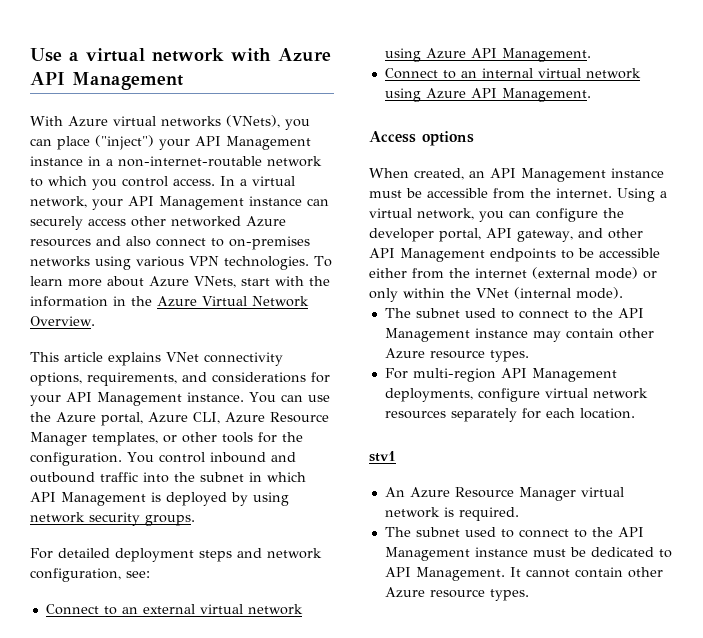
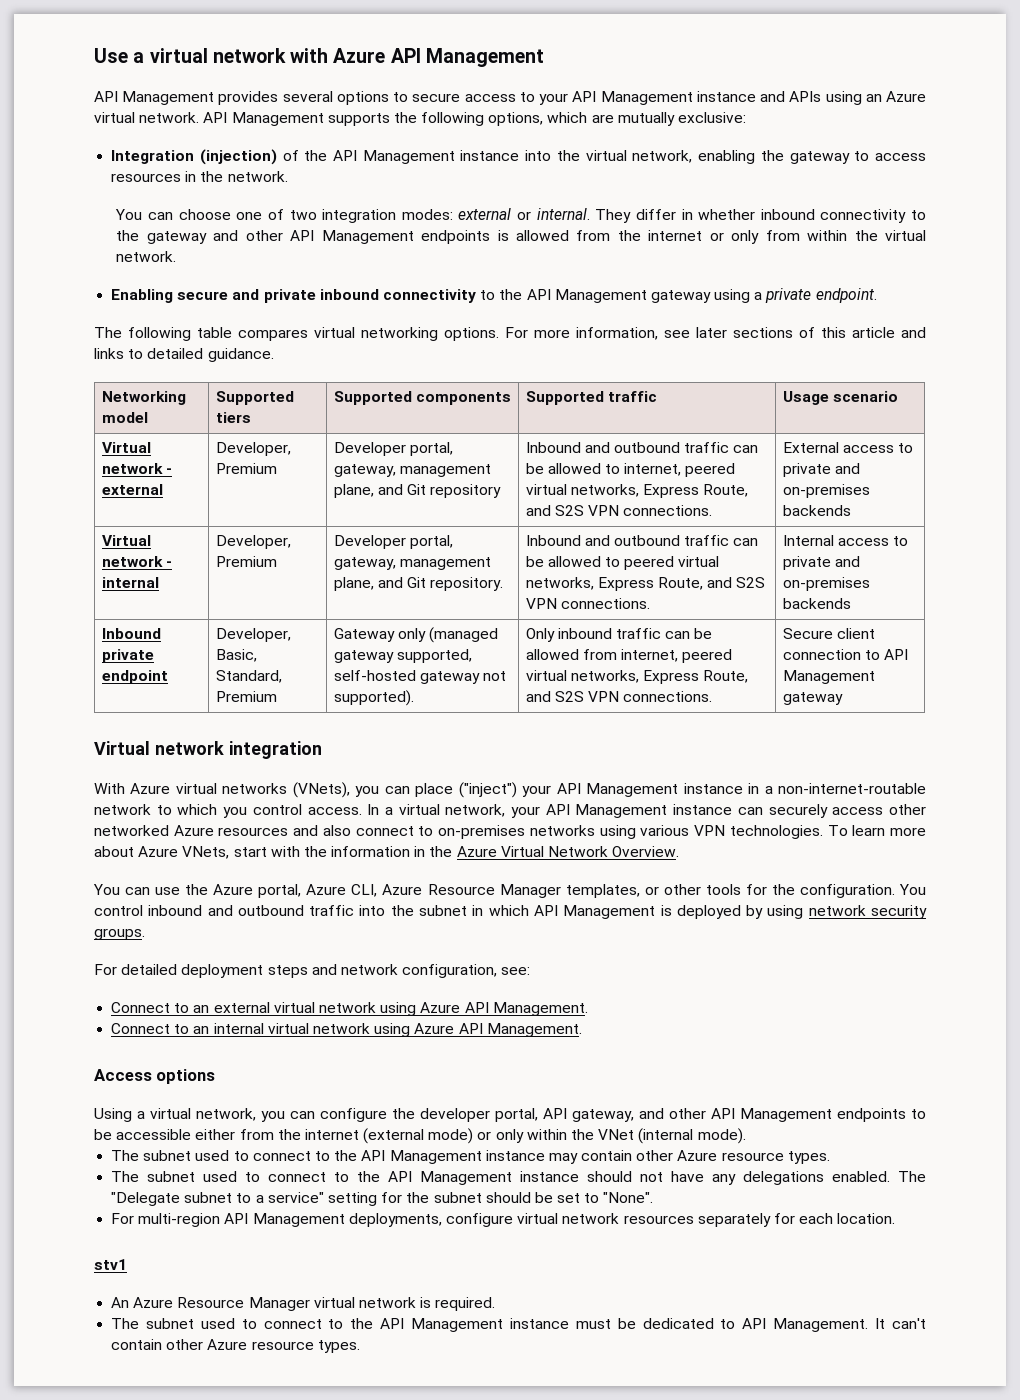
+ API Management provides several options to secure access to your API Management instance and APIs using an Azure virtual network. API Management supports the following options, which are mutually exclusive:
+ Integration (injection) of the API Management instance into the virtual network, enabling the gateway to access resources in the network.
+ You can choose one of two integration modes: external or internal. They differ in whether inbound connectivity to the gateway and other API Management endpoints is allowed from the internet or only from within the virtual network.
+ Enabling secure and private inbound connectivity to the API Management gateway using a private endpoint.
+ The following table compares virtual networking options. For more information, see later sections of this article and links to detailed guidance.
+ Networking model | Supported tiers | Supported components | Supported traffic | Usage scenario
+ Virtual network - external | Developer, Premium | Developer portal, gateway, management plane, and Git repository | Inbound and outbound traffic can be allowed to internet, peered virtual networks, Express Route, and S2S VPN connections. | External access to private and on-premises backends
+ Virtual network - internal | Developer, Premium | Developer portal, gateway, management plane, and Git repository. | Inbound and outbound traffic can be allowed to peered virtual networks, Express Route, and S2S VPN connections. | Internal access to private and on-premises backends
+ Inbound private endpoint | Developer, Basic, Standard, Premium | Gateway only (managed gateway supported, self-hosted gateway not supported). | Only inbound traffic can be allowed from internet, peered virtual networks, Express Route, and S2S VPN connections. | Secure client connection to API Management gateway
+ Virtual network integration
- This article explains VNet connectivity options, requirements, and considerations for your API Management instance.
- When created, an API Management instance must be accessible from the internet.
+ The subnet used to connect to the API Management instance should not have any delegations enabled. The "Delegate subnet to a service" setting for the subnet should be set to "None".
- It cannot contain other Azure resource types.
+ It can't contain other Azure resource types.

